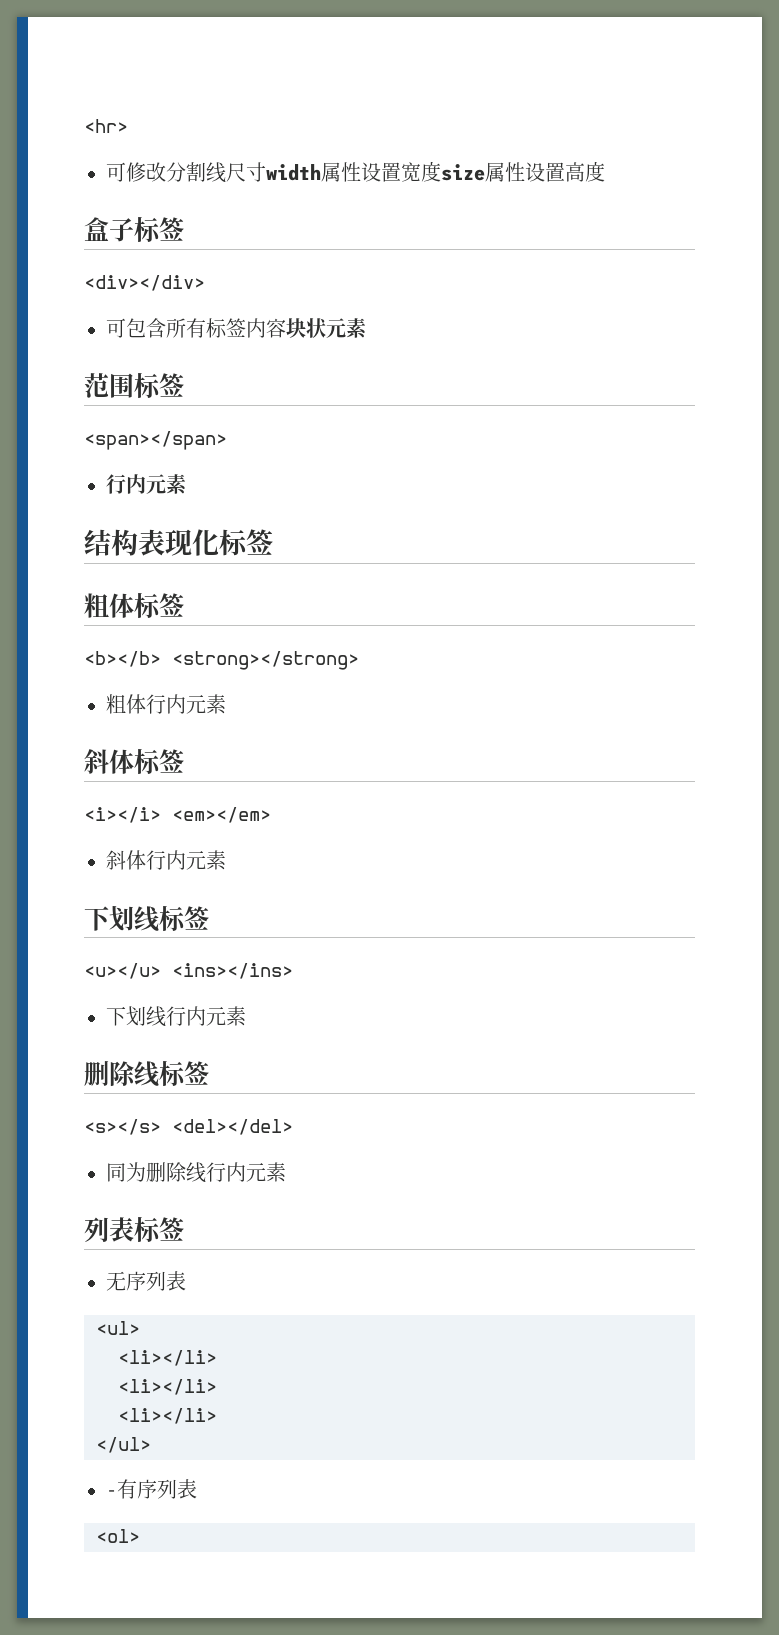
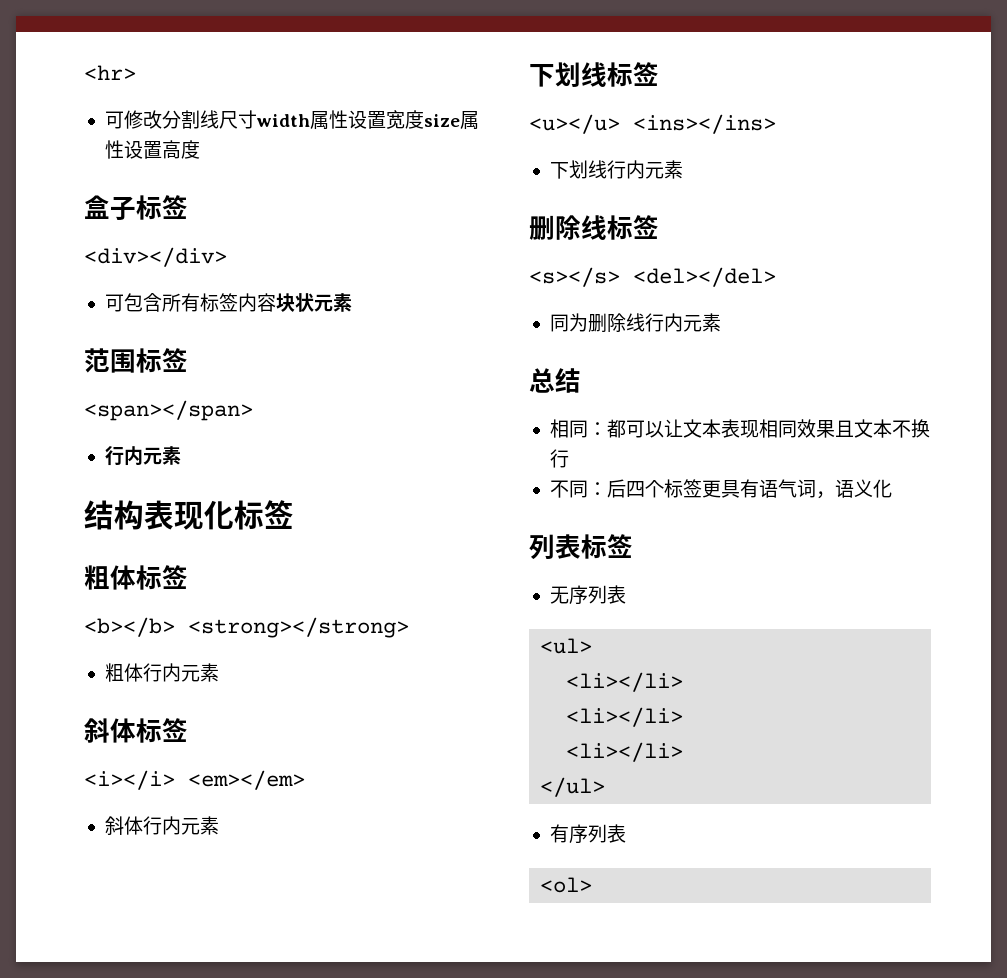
+ 总结
+ 相同：都可以让文本表现相同效果且文本不换行
+ 不同：后四个标签更具有语气词，语义化
- -有序列表
+ 有序列表

